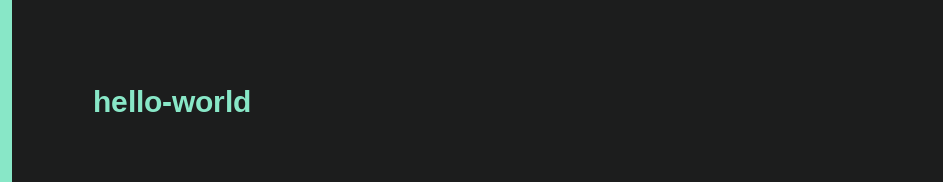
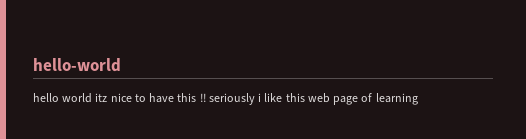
+ hello world itz nice to have this !! seriously i like this web page of learning

